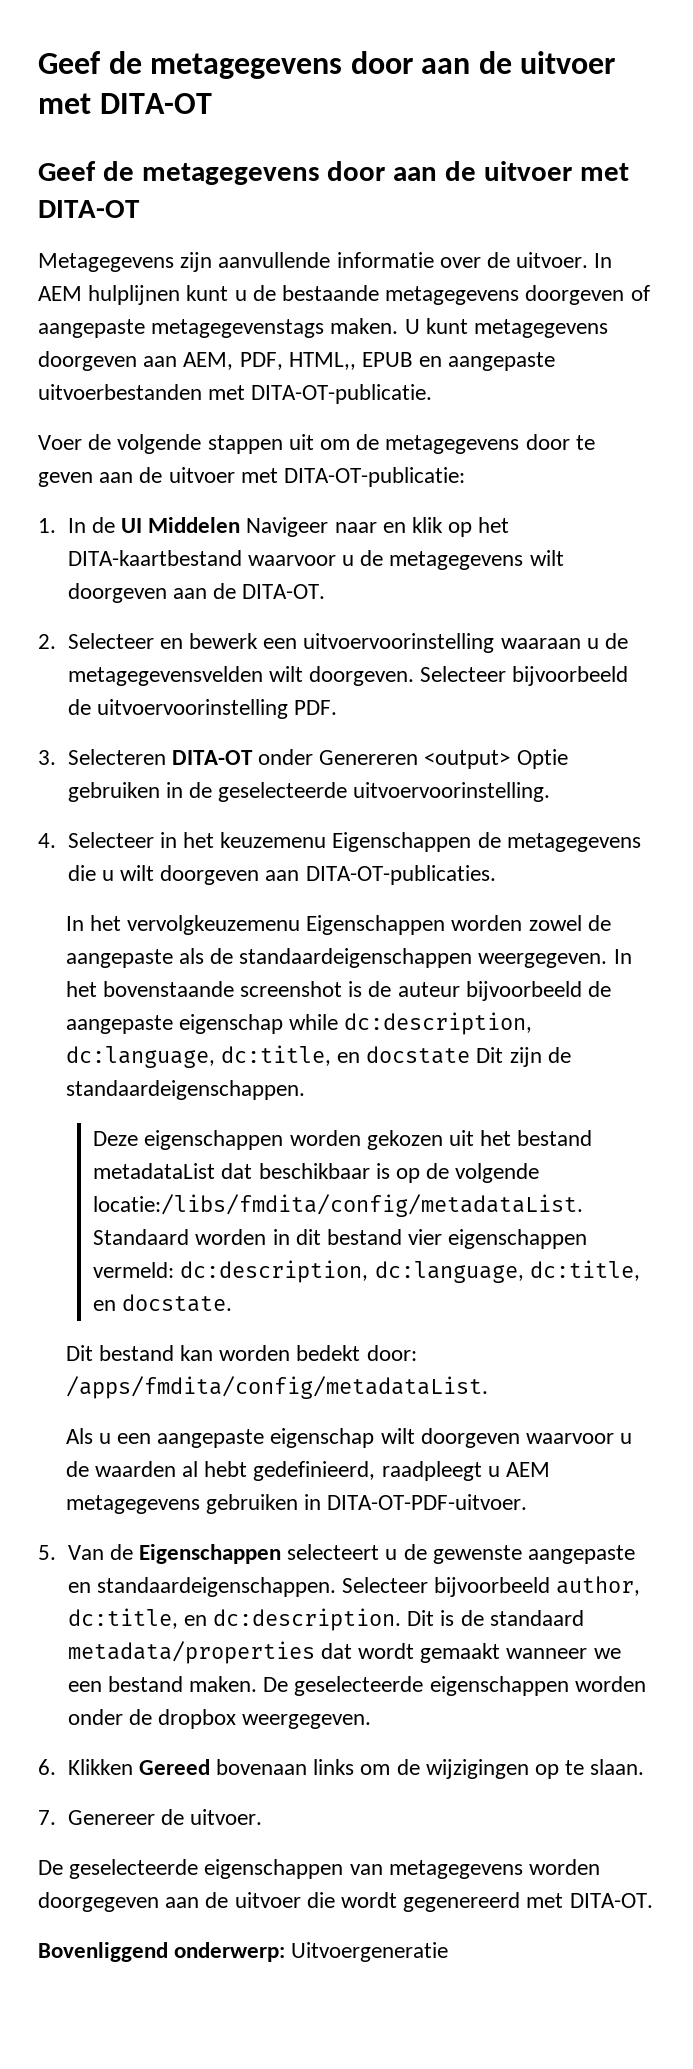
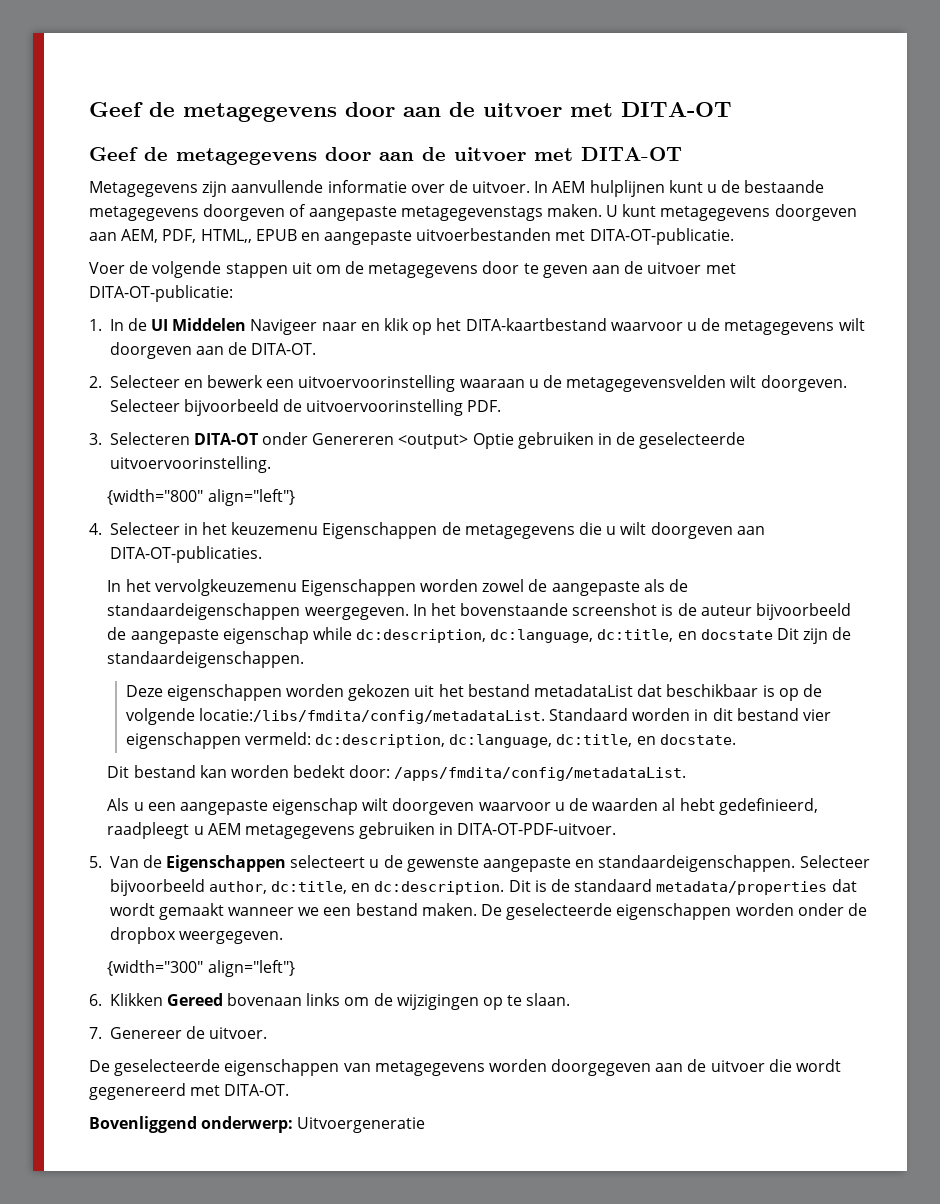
+ {width="800" align="left"}
+ {width="300" align="left"}

